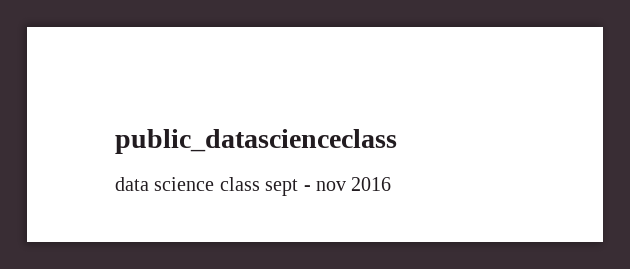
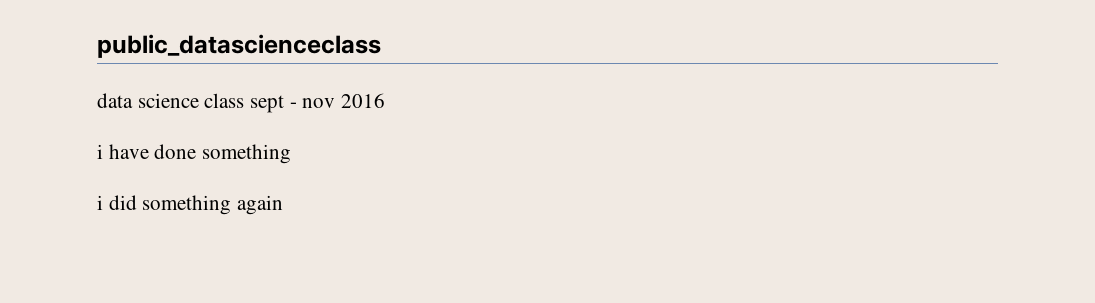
+ i have done something
+ i did something again

